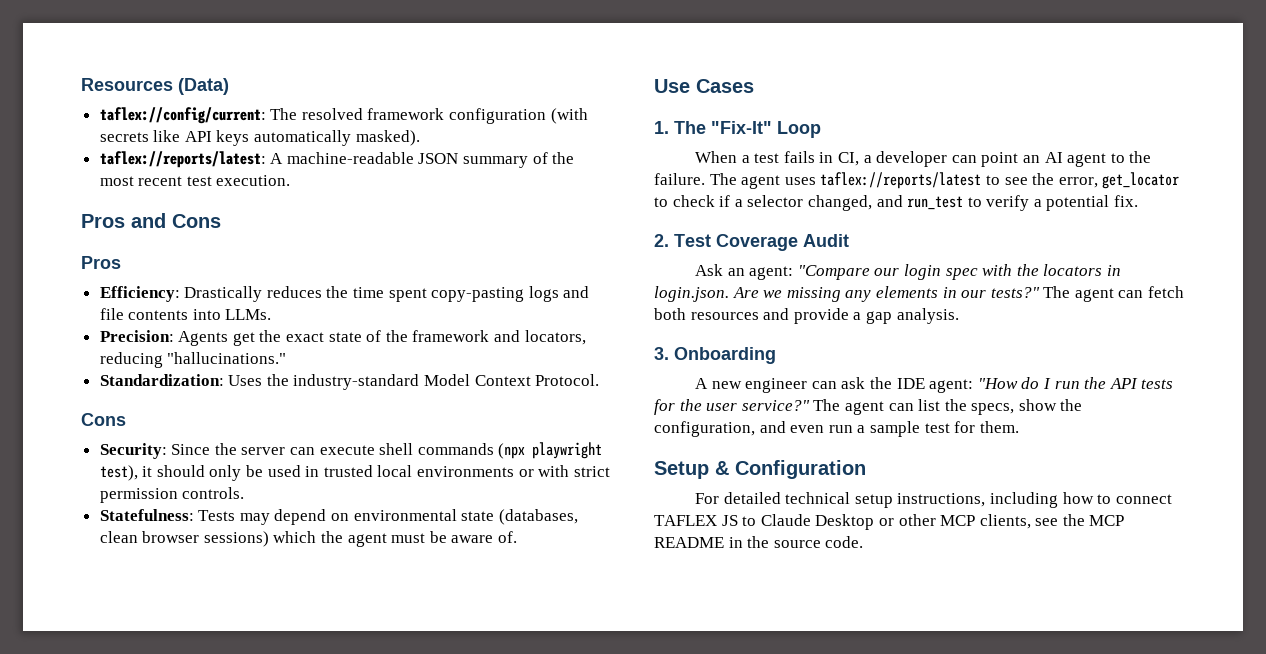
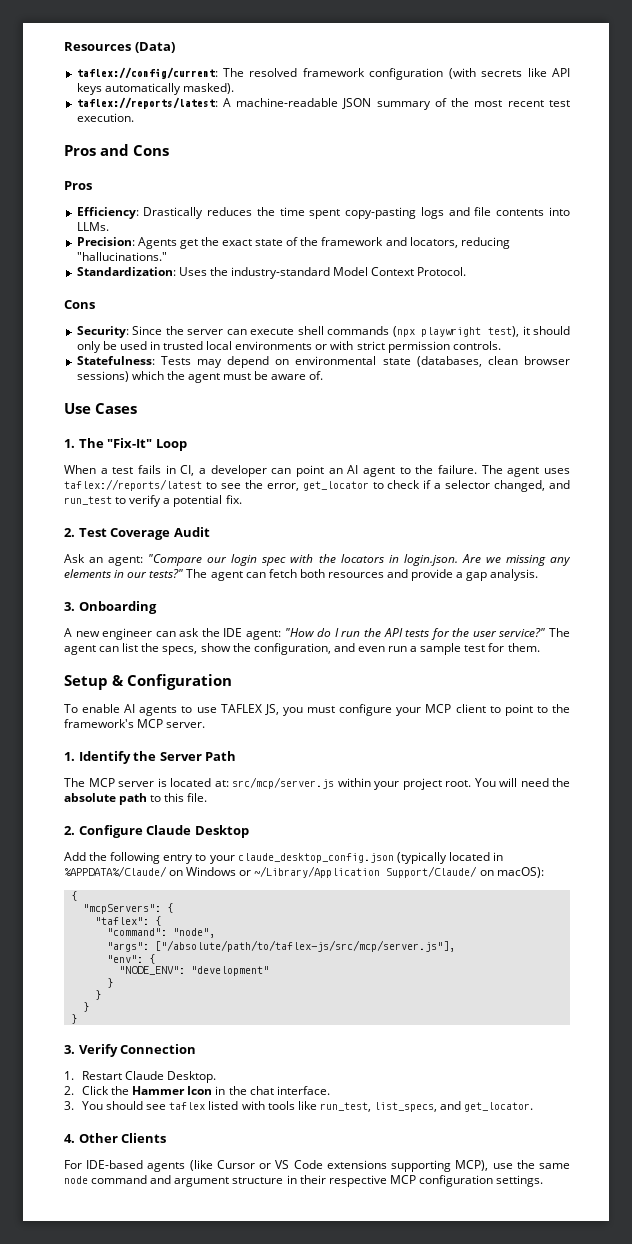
- For detailed technical setup instructions, including how to connect TAFLEX JS to Claude Desktop or other MCP clients, see the MCP README in the source code.
+ To enable AI agents to use TAFLEX JS, you must configure your MCP client to point to the framework's MCP server.
+ 1. Identify the Server Path
+ The MCP server is located at: src/mcp/server.js within your project root. You will need the absolute path to this file.
+ 2. Configure Claude Desktop
+ Add the following entry to your claude_desktop_config.json (typically located in %APPDATA%/Claude/ on Windows or ~/Library/Application Support/Claude/ on macOS):
+ {
+ "mcpServers": {
+ "taflex": {
+ "command": "node",
+ "args": ["/absolute/path/to/taflex-js/src/mcp/server.js"],
+ "env": {
+ "NODE_ENV": "development"
+ }
+ }
+ }
+ }
+ 3. Verify Connection
+ 1. Restart Claude Desktop.
+ 2. Click the Hammer Icon in the chat interface.
+ 3. You should see taflex listed with tools like run_test, list_specs, and get_locator.
+ 4. Other Clients
+ For IDE-based agents (like Cursor or VS Code extensions supporting MCP), use the same node command and argument structure in their respective MCP configuration settings.

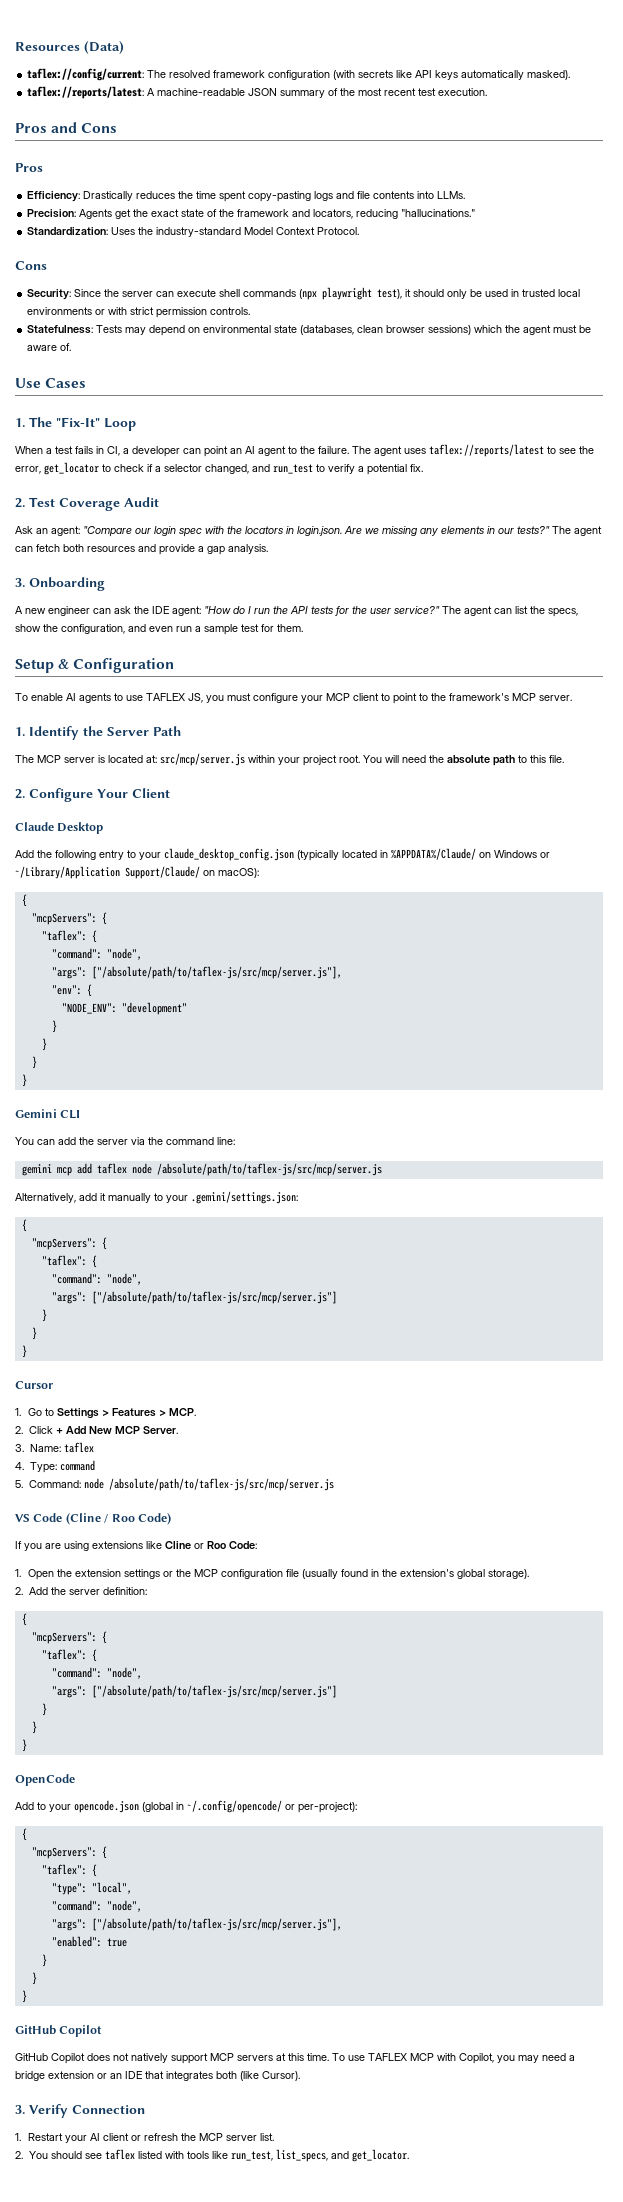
- 2. Configure Claude Desktop
+ 2. Configure Your Client
+ Claude Desktop
+ Gemini CLI
+ You can add the server via the command line:
+ gemini mcp add taflex node /absolute/path/to/taflex-js/src/mcp/server.js
+ Alternatively, add it manually to your .gemini/settings.json:
+ {
+ "mcpServers": {
+ "taflex": {
+ "command": "node",
+ "args": ["/absolute/path/to/taflex-js/src/mcp/server.js"]
+ }
+ }
+ }
+ Cursor
+ 1. Go to Settings > Features > MCP.
+ 2. Click + Add New MCP Server.
+ 3. Name: taflex
+ 4. Type: command
+ 5. Command: node /absolute/path/to/taflex-js/src/mcp/server.js
+ VS Code (Cline / Roo Code)
+ If you are using extensions like Cline or Roo Code:
+ 1. Open the extension settings or the MCP configuration file (usually found in the extension's global storage).
+ 2. Add the server definition:
+ {
+ "mcpServers": {
+ "taflex": {
+ "command": "node",
+ "args": ["/absolute/path/to/taflex-js/src/mcp/server.js"]
+ }
+ }
+ }
+ OpenCode
+ Add to your opencode.json (global in ~/.config/opencode/ or per-project):
+ {
+ "mcpServers": {
+ "taflex": {
+ "type": "local",
+ "command": "node",
+ "args": ["/absolute/path/to/taflex-js/src/mcp/server.js"],
+ "enabled": true
+ }
+ }
+ }
+ GitHub Copilot
+ GitHub Copilot does not natively support MCP servers at this time. To use TAFLEX MCP with Copilot, you may need a bridge extension or an IDE that integrates both (like Cursor).
- 1. Restart Claude Desktop.
- 2. Click the Hammer Icon in the chat interface.
- 3. You should see taflex listed with tools like run_test, list_specs, and get_locator.
+ 1. Restart your AI client or refresh the MCP server list.
+ 2. You should see taflex listed with tools like run_test, list_specs, and get_locator.
- 4. Other Clients
- For IDE-based agents (like Cursor or VS Code extensions supporting MCP), use the same node command and argument structure in their respective MCP configuration settings.

